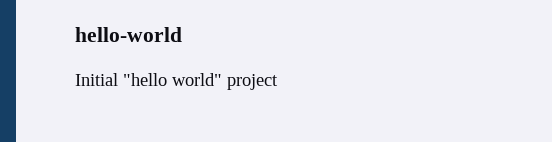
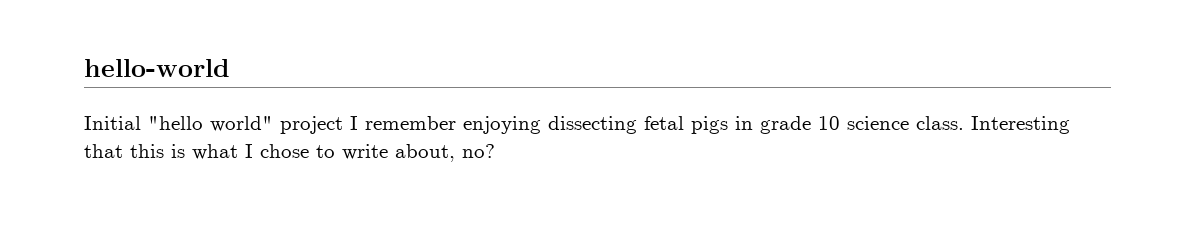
- Initial "hello world" project
+ Initial "hello world" project I remember enjoying dissecting fetal pigs in grade 10 science class. Interesting that this is what I chose to write about, no?

